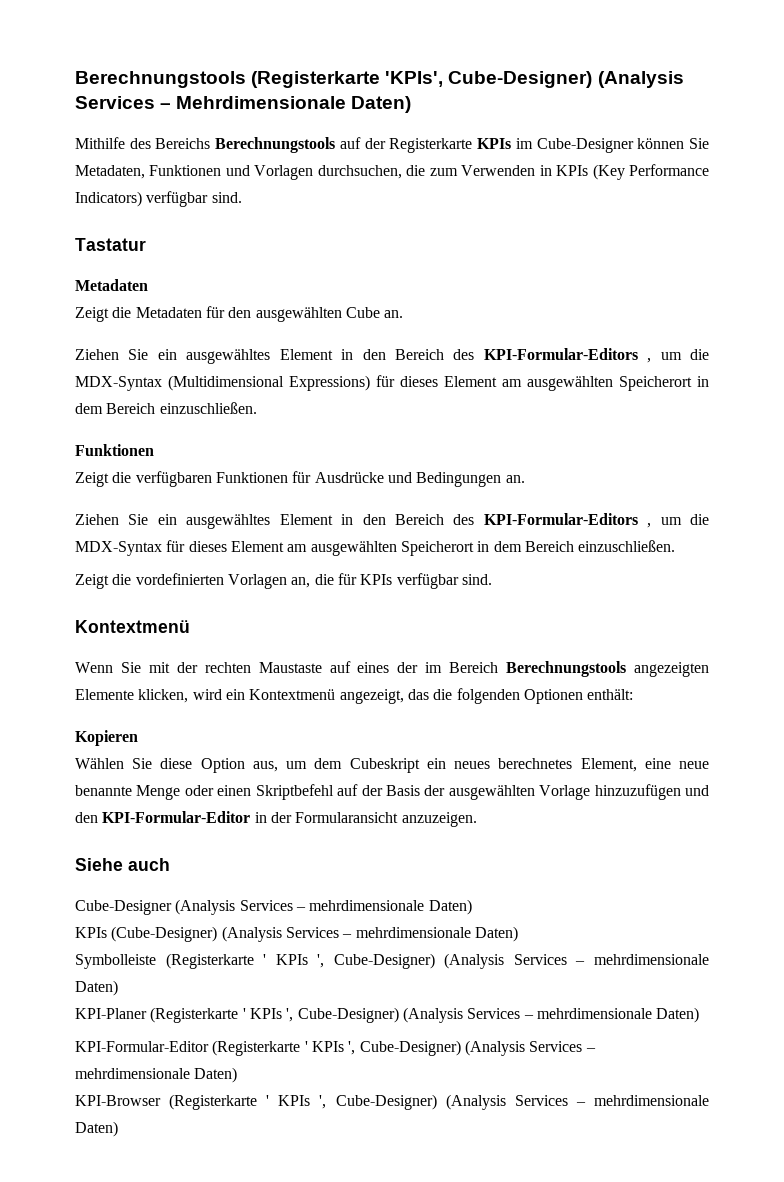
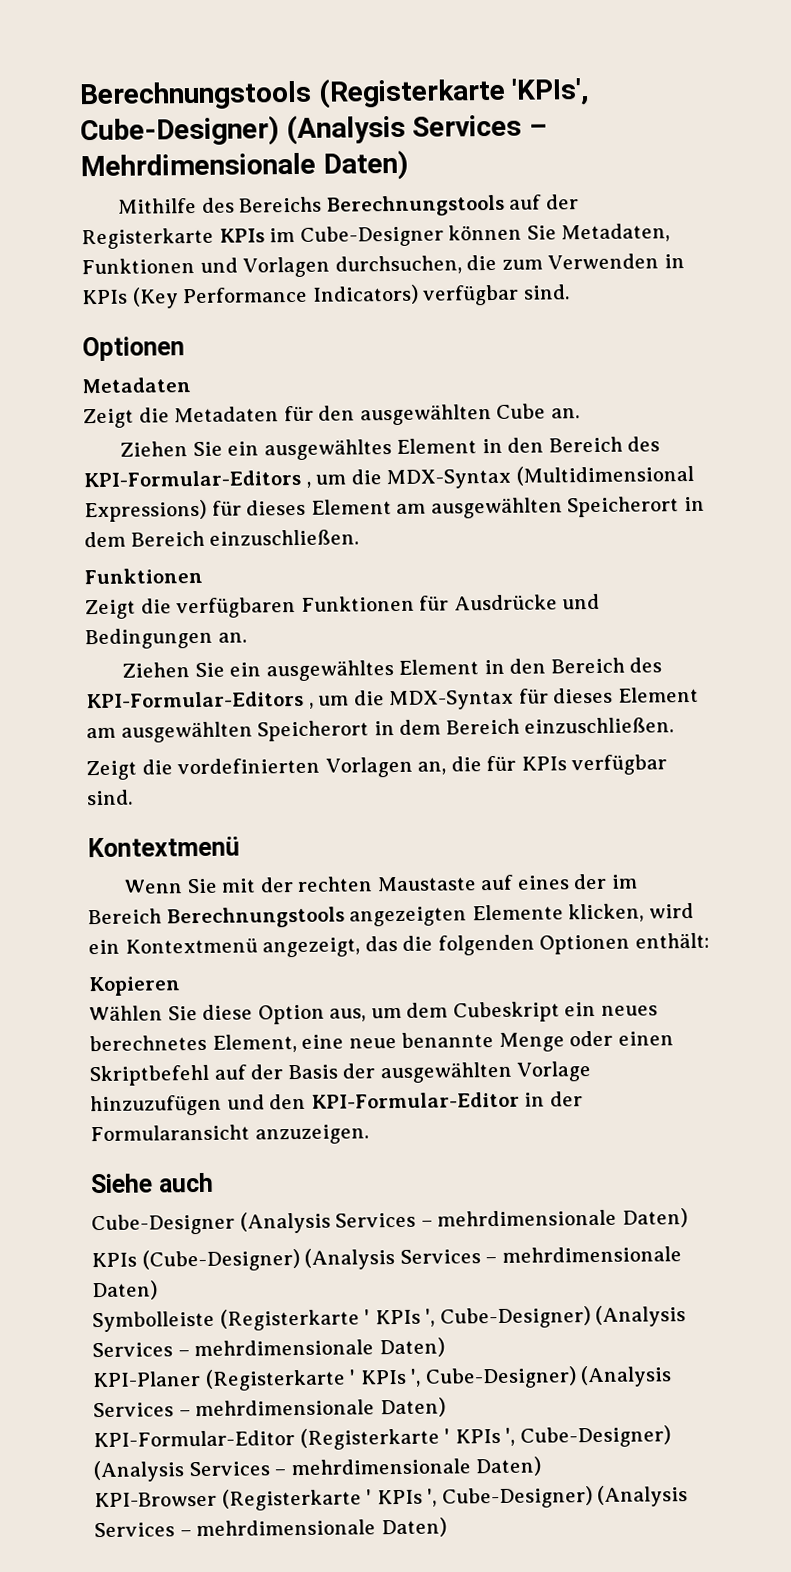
  Mithilfe des Bereichs Berechnungstools auf der Registerkarte KPIs im Cube-Designer können Sie Metadaten, Funktionen und Vorlagen durchsuchen, die zum Verwenden in KPIs (Key Performance Indicators) verfügbar sind.
- Tastatur
+ Optionen

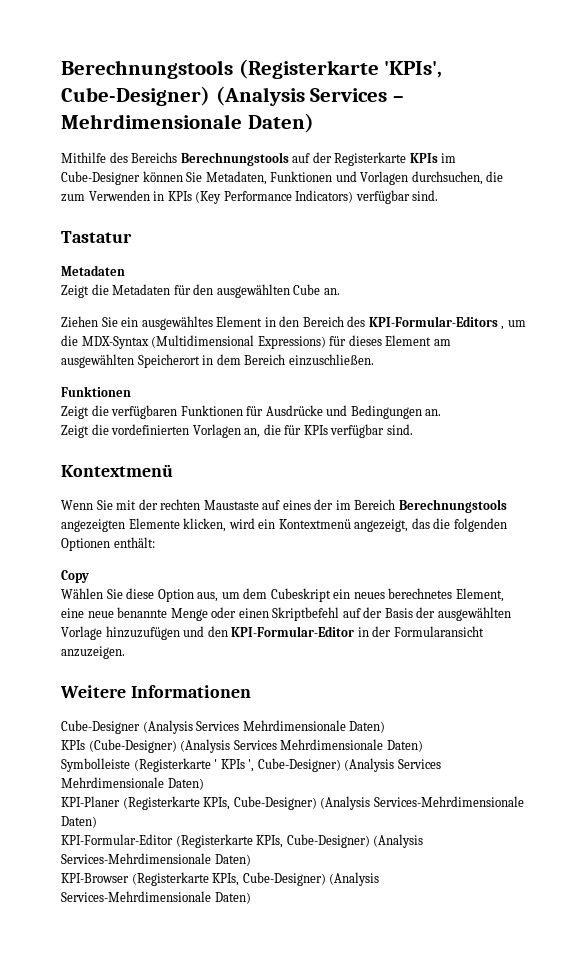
  Mithilfe des Bereichs Berechnungstools auf der Registerkarte KPIs im Cube-Designer können Sie Metadaten, Funktionen und Vorlagen durchsuchen, die zum Verwenden in KPIs (Key Performance Indicators) verfügbar sind.
- Optionen
+ Tastatur
- Ziehen Sie ein ausgewähltes Element in den Bereich des KPI-Formular-Editors , um die MDX-Syntax für dieses Element am ausgewählten Speicherort in dem Bereich einzuschließen.
- Kopieren
+ Copy
- Siehe auch
+ Weitere Informationen
- Cube-Designer (Analysis Services – mehrdimensionale Daten)
+ Cube-Designer (Analysis Services Mehrdimensionale Daten)
- KPIs (Cube-Designer) (Analysis Services – mehrdimensionale Daten)
+ KPIs (Cube-Designer) (Analysis Services Mehrdimensionale Daten)
- Symbolleiste (Registerkarte ' KPIs ', Cube-Designer) (Analysis Services – mehrdimensionale Daten)
+ Symbolleiste (Registerkarte ' KPIs ', Cube-Designer) (Analysis Services Mehrdimensionale Daten)
- KPI-Planer (Registerkarte ' KPIs ', Cube-Designer) (Analysis Services – mehrdimensionale Daten)
- KPI-Formular-Editor (Registerkarte ' KPIs ', Cube-Designer) (Analysis Services – mehrdimensionale Daten)
- KPI-Browser (Registerkarte ' KPIs ', Cube-Designer) (Analysis Services – mehrdimensionale Daten)
+ KPI-Planer (Registerkarte KPIs, Cube-Designer) (Analysis Services-Mehrdimensionale Daten)
+ KPI-Formular-Editor (Registerkarte KPIs, Cube-Designer) (Analysis Services-Mehrdimensionale Daten)
+ KPI-Browser (Registerkarte KPIs, Cube-Designer) (Analysis Services-Mehrdimensionale Daten)

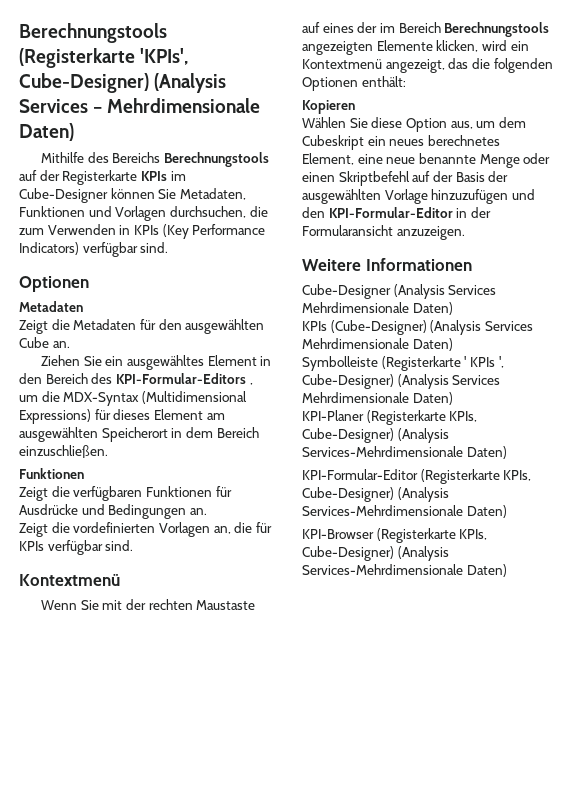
  Mithilfe des Bereichs Berechnungstools auf der Registerkarte KPIs im Cube-Designer können Sie Metadaten, Funktionen und Vorlagen durchsuchen, die zum Verwenden in KPIs (Key Performance Indicators) verfügbar sind.
- Tastatur
+ Optionen
- Copy
+ Kopieren

